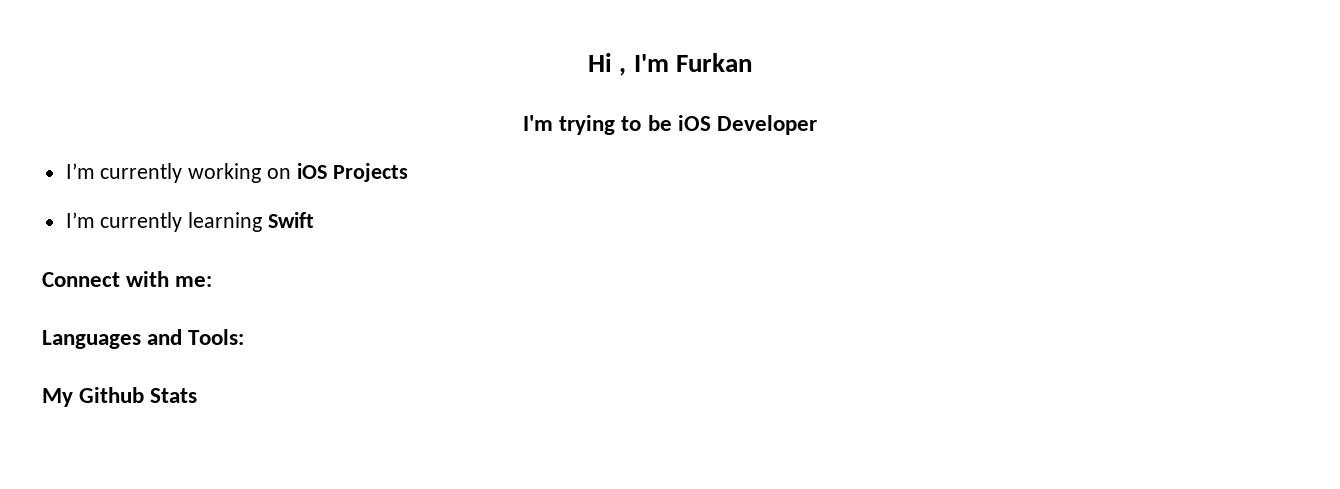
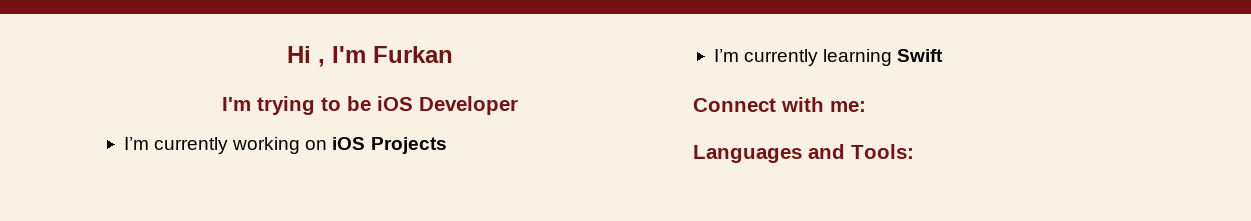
- My Github Stats

